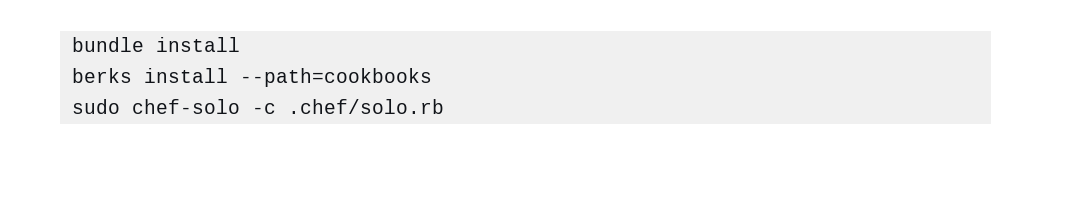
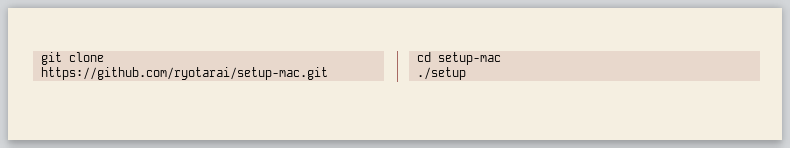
- bundle install
- berks install --path=cookbooks
- sudo chef-solo -c .chef/solo.rb
+ git clone https://github.com/ryotarai/setup-mac.git
+ cd setup-mac
+ ./setup

